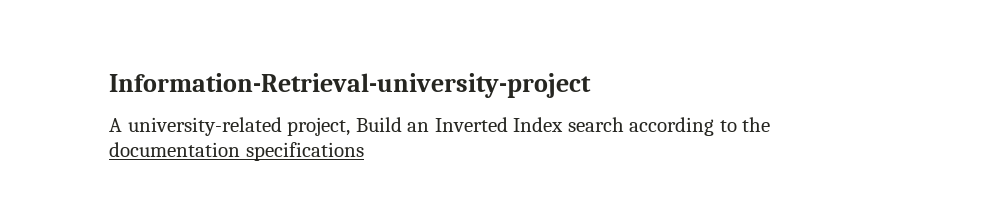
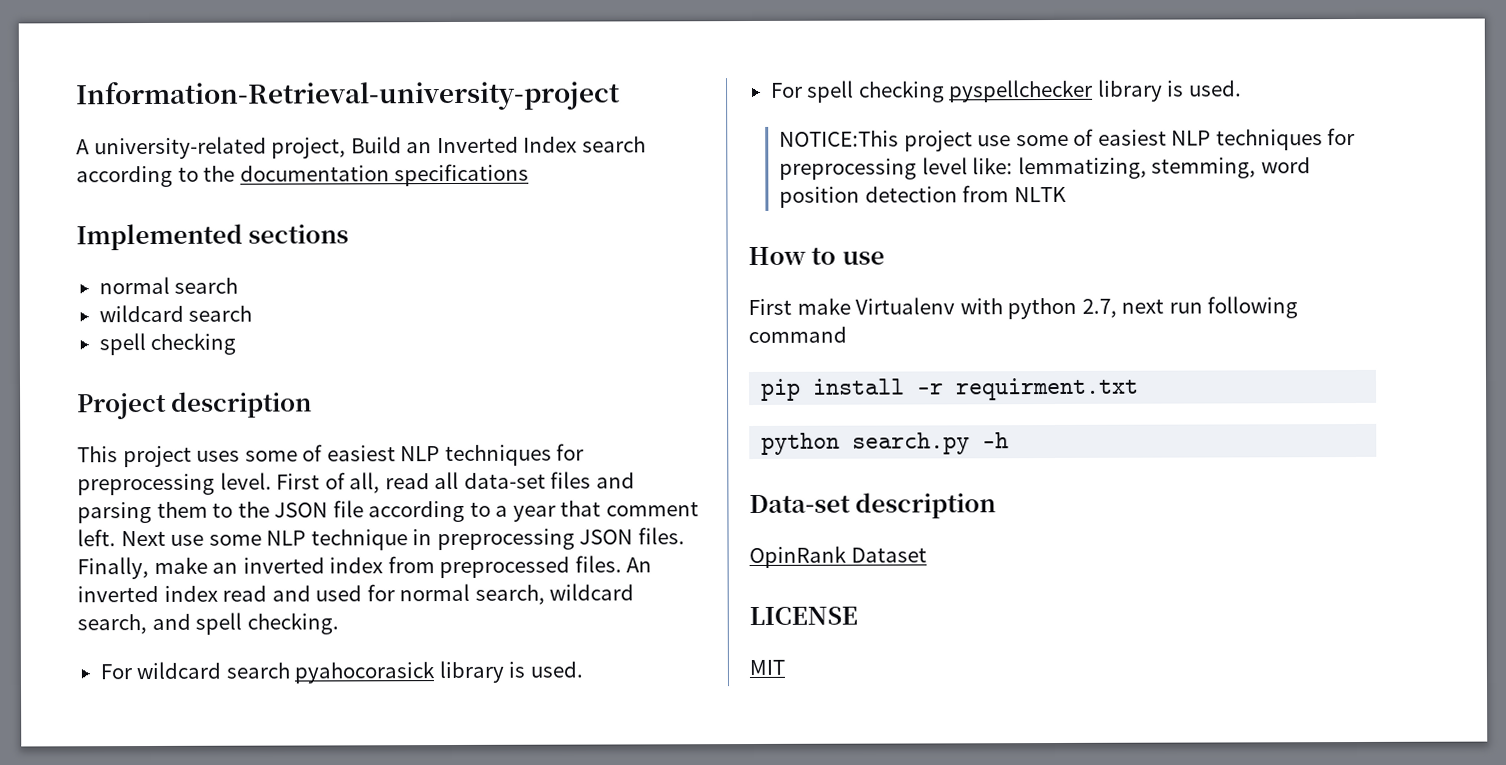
+ Implemented sections
+ normal search
+ wildcard search
+ spell checking
+ Project description
+ This project uses some of easiest NLP techniques for preprocessing level. First of all, read all data-set files and parsing them to the JSON file according to a year that comment left. Next use some NLP technique in preprocessing JSON files. Finally, make an inverted index from preprocessed files. An inverted index read and used for normal search, wildcard search, and spell checking.
+ For wildcard search pyahocorasick library is used.
+ For spell checking pyspellchecker library is used.
+ NOTICE:This project use some of easiest NLP techniques for preprocessing level like: lemmatizing, stemming, word position detection from NLTK
+ How to use
+ First make Virtualenv with python 2.7, next run following command
+ pip install -r requirment.txt
+ python search.py -h
+ Data-set description
+ OpinRank Dataset
+ LICENSE
+ MIT

